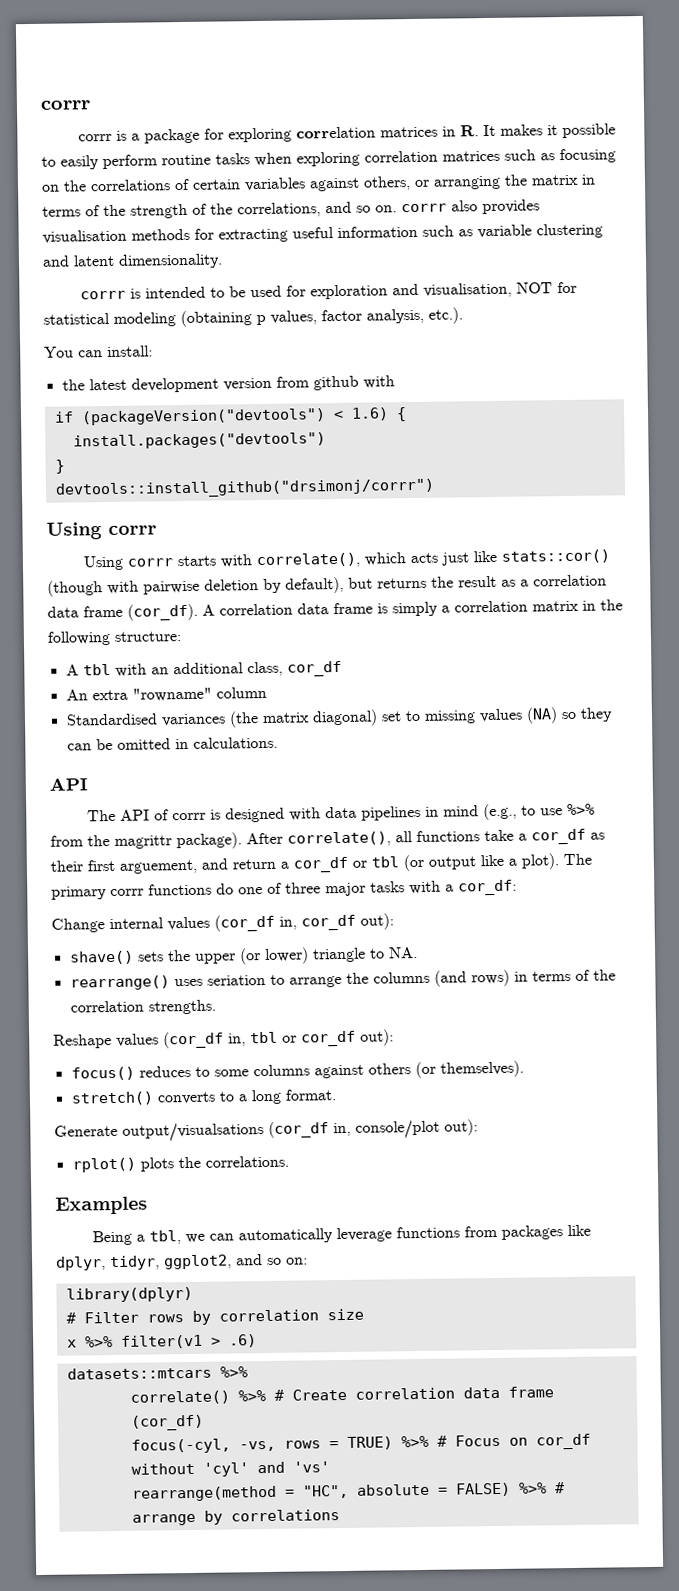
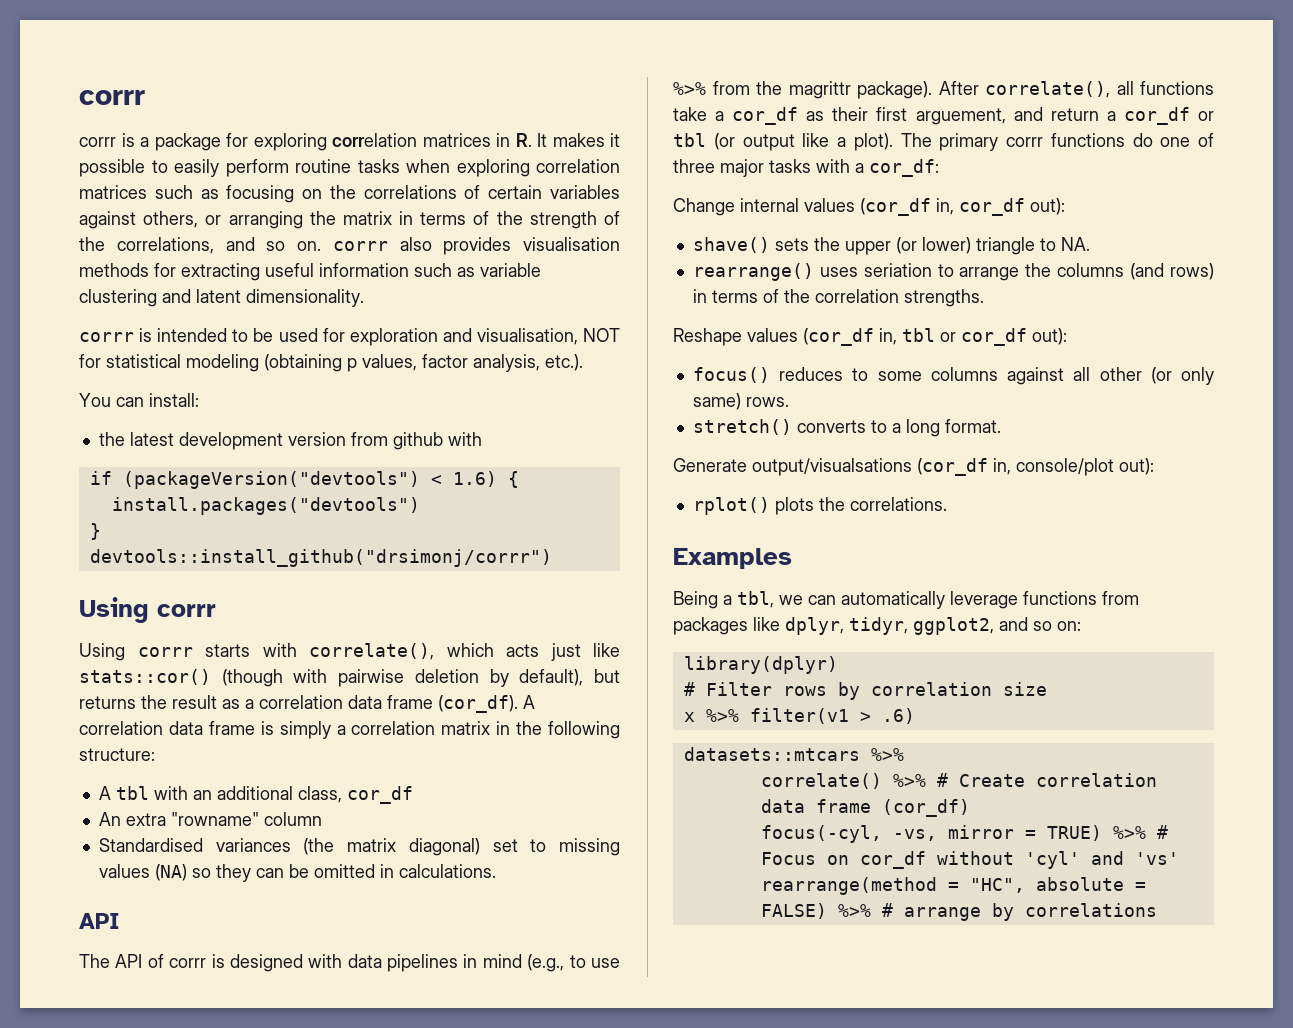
- focus() reduces to some columns against others (or themselves).
+ focus() reduces to some columns against all other (or only same) rows.
- focus(-cyl, -vs, rows = TRUE) %>% # Focus on cor_df without 'cyl' and 'vs'
+ focus(-cyl, -vs, mirror = TRUE) %>% # Focus on cor_df without 'cyl' and 'vs'

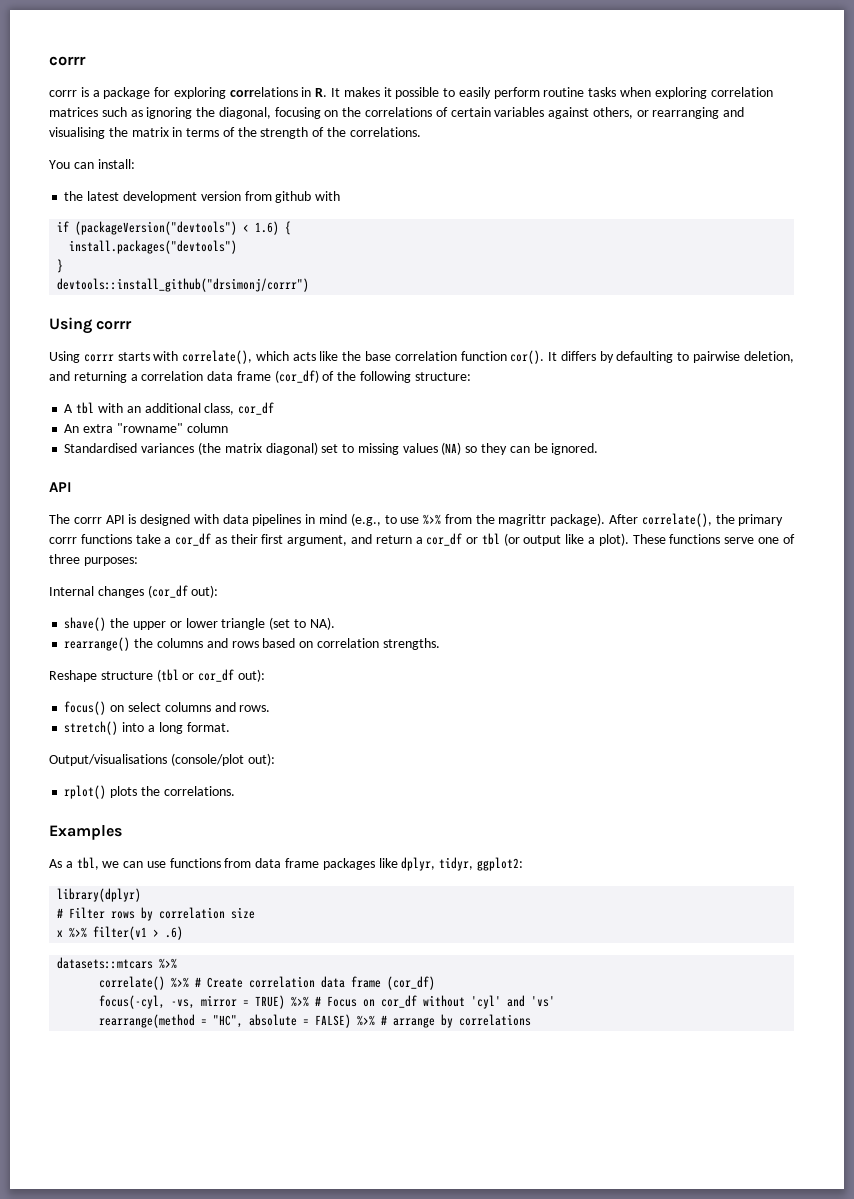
- corrr is a package for exploring correlation matrices in R. It makes it possible to easily perform routine tasks when exploring correlation matrices such as focusing on the correlations of certain variables against others, or arranging the matrix in terms of the strength of the correlations, and so on. corrr also provides visualisation methods for extracting useful information such as variable clustering and latent dimensionality.
- corrr is intended to be used for exploration and visualisation, NOT for statistical modeling (obtaining p values, factor analysis, etc.).
+ corrr is a package for exploring correlations in R. It makes it possible to easily perform routine tasks when exploring correlation matrices such as ignoring the diagonal, focusing on the correlations of certain variables against others, or rearranging and visualising the matrix in terms of the strength of the correlations.
- Using corrr starts with correlate(), which acts just like stats::cor() (though with pairwise deletion by default), but returns the result as a correlation data frame (cor_df). A correlation data frame is simply a correlation matrix in the following structure:
+ Using corrr starts with correlate(), which acts like the base correlation function cor(). It differs by defaulting to pairwise deletion, and returning a correlation data frame (cor_df) of the following structure:
- Standardised variances (the matrix diagonal) set to missing values (NA) so they can be omitted in calculations.
+ Standardised variances (the matrix diagonal) set to missing values (NA) so they can be ignored.
- The API of corrr is designed with data pipelines in mind (e.g., to use %>% from the magrittr package).
+ The corrr API is designed with data pipelines in mind (e.g., to use %>% from the magrittr package).
- After correlate(), all functions take a cor_df as their first arguement, and return a cor_df or tbl (or output like a plot).
+ After correlate(), the primary corrr functions take a cor_df as their first argument, and return a cor_df or tbl (or output like a plot).
- The primary corrr functions do one of three major tasks with a cor_df:
- Change internal values (cor_df in, cor_df out):
+ These functions serve one of three purposes:
+ Internal changes (cor_df out):
- shave() sets the upper (or lower) triangle to NA.
- rearrange() uses seriation to arrange the columns (and rows) in terms of the correlation strengths.
+ shave() the upper or lower triangle (set to NA).
+ rearrange() the columns and rows based on correlation strengths.
- Reshape values (cor_df in, tbl or cor_df out):
+ Reshape structure (tbl or cor_df out):
- focus() reduces to some columns against all other (or only same) rows.
+ focus() on select columns and rows.
- stretch() converts to a long format.
+ stretch() into a long format.
- Generate output/visualsations (cor_df in, console/plot out):
+ Output/visualisations (console/plot out):
- Being a tbl, we can automatically leverage functions from packages like dplyr, tidyr, ggplot2, and so on:
+ As a tbl, we can use functions from data frame packages like dplyr, tidyr, ggplot2:

